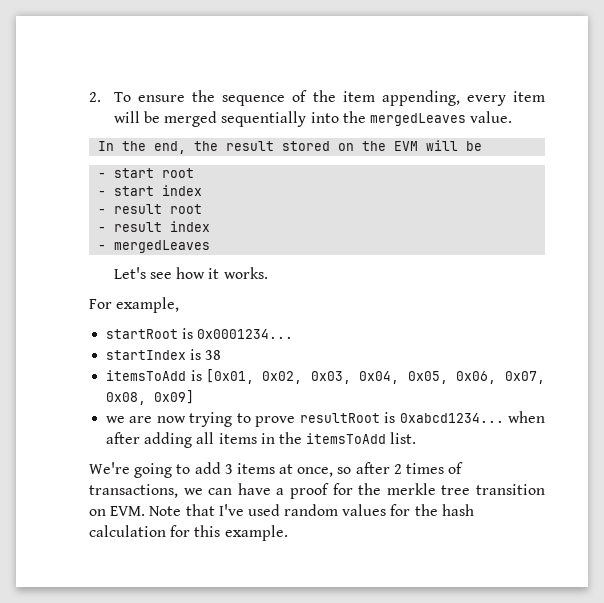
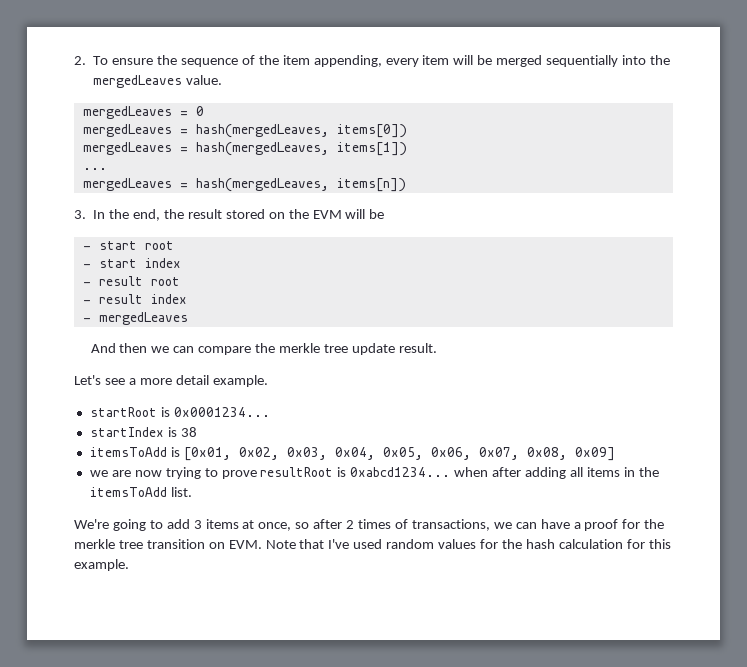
- In the end, the result stored on the EVM will be
+ mergedLeaves = 0
+ mergedLeaves = hash(mergedLeaves, items[0])
+ mergedLeaves = hash(mergedLeaves, items[1])
+ ...
+ mergedLeaves = hash(mergedLeaves, items[n])
+ 3. In the end, the result stored on the EVM will be
- Let's see how it works.
- For example,
+ And then we can compare the merkle tree update result.
+ Let's see a more detail example.

